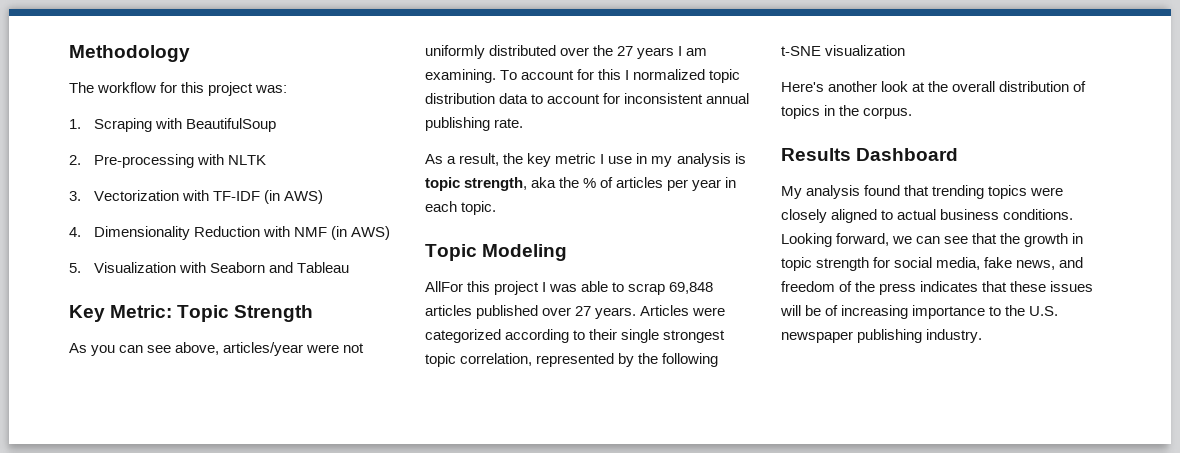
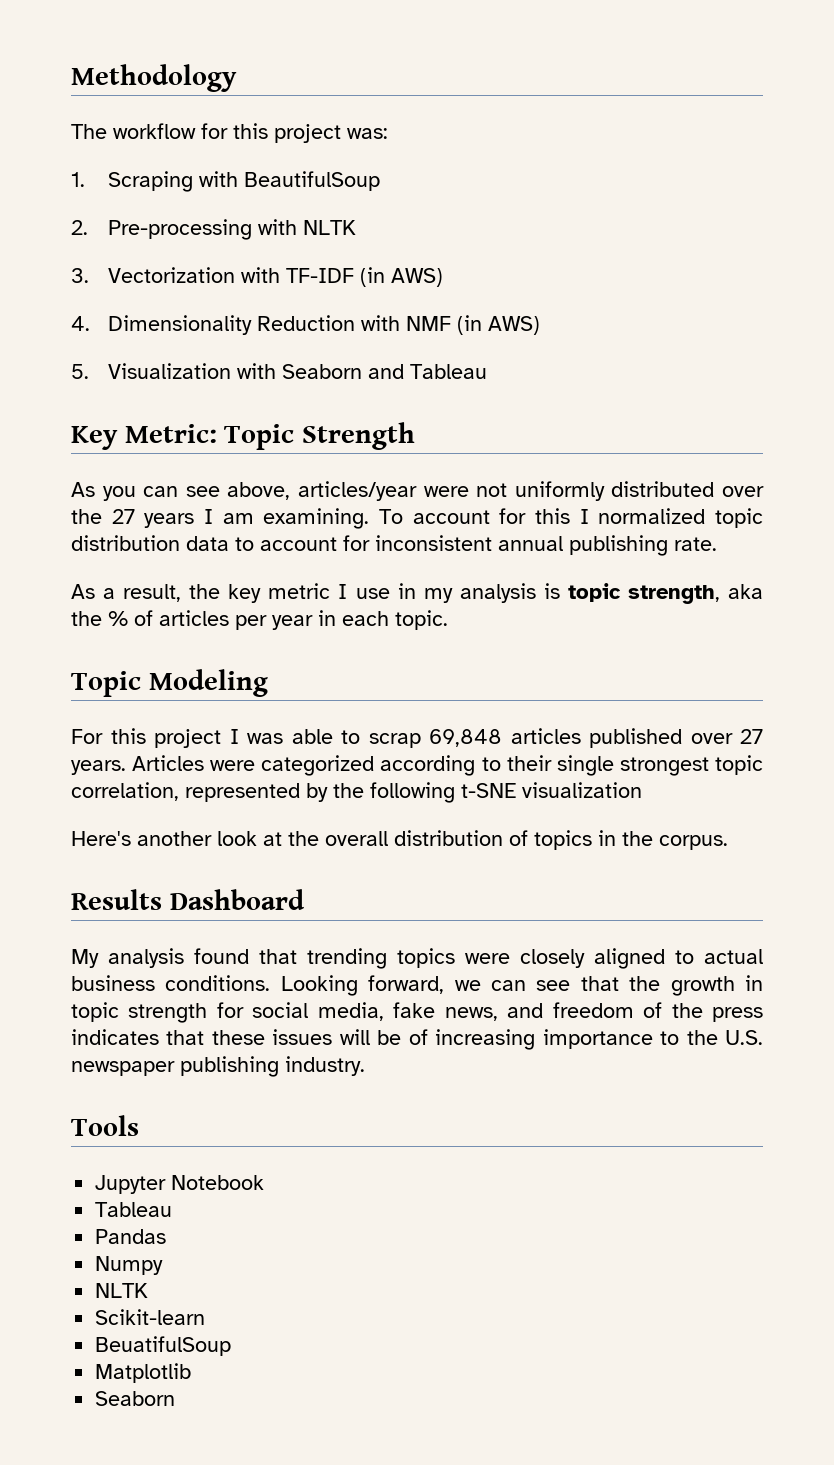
- AllFor this project I was able to scrap 69,848 articles published over 27 years.
+ For this project I was able to scrap 69,848 articles published over 27 years.
+ Tools
+ Jupyter Notebook
+ Tableau
+ Pandas
+ Numpy
+ NLTK
+ Scikit-learn
+ BeuatifulSoup
+ Matplotlib
+ Seaborn

